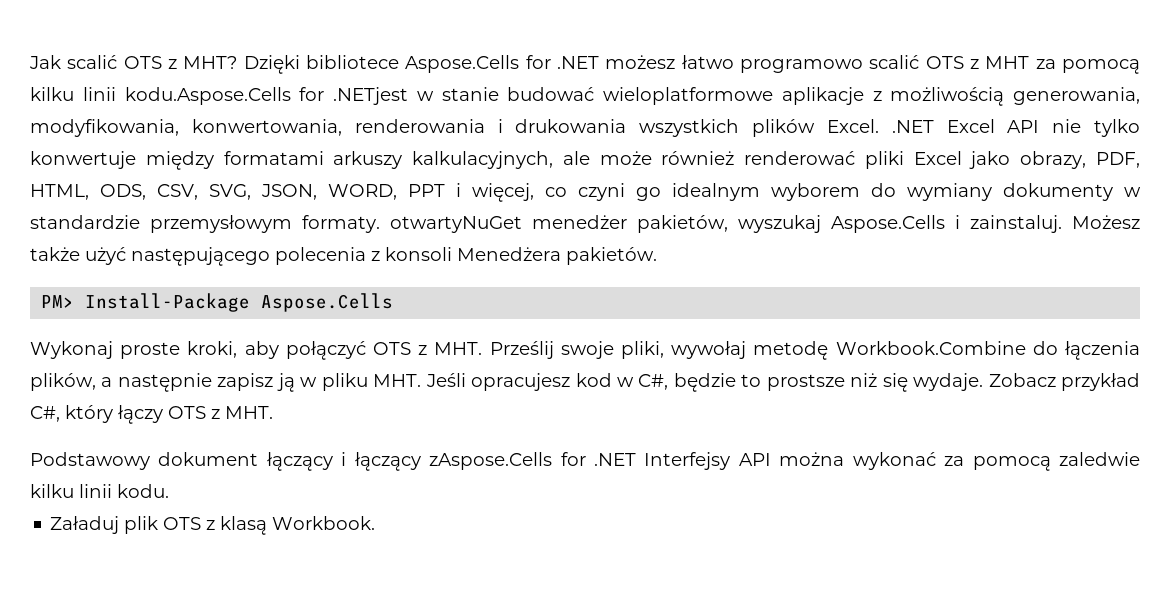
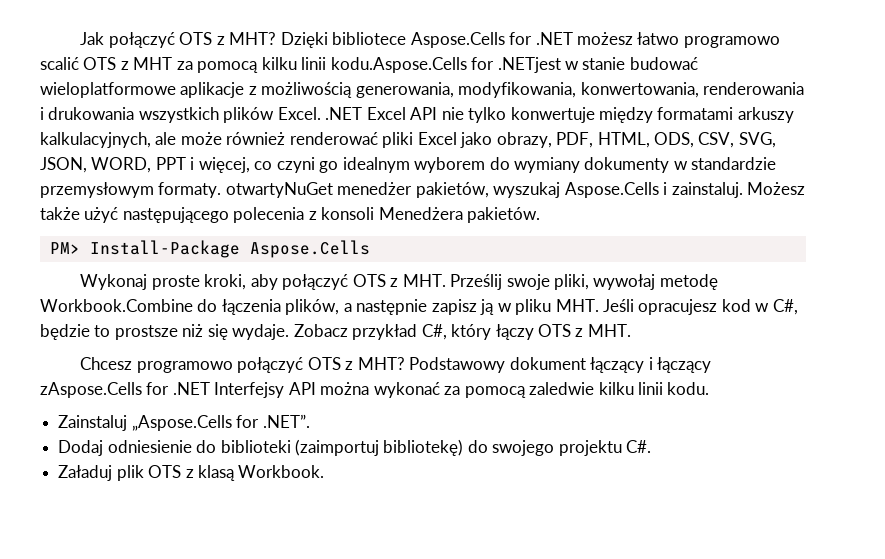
- Jak scalić OTS z MHT?
+ Jak połączyć OTS z MHT?
+ Chcesz programowo połączyć OTS z MHT?
+ Zainstaluj „Aspose.Cells for .NET”.
+ Dodaj odniesienie do biblioteki (zaimportuj bibliotekę) do swojego projektu C#.

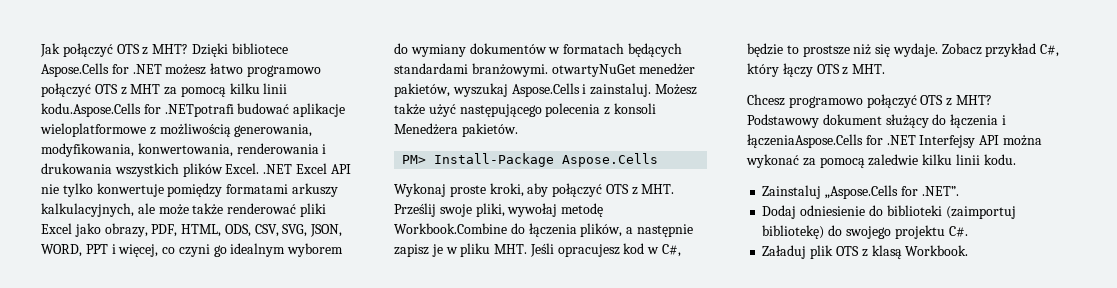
- Dzięki bibliotece Aspose.Cells for .NET możesz łatwo programowo scalić OTS z MHT za pomocą kilku linii kodu.Aspose.Cells for .NETjest w stanie budować wieloplatformowe aplikacje z możliwością generowania, modyfikowania, konwertowania, renderowania i drukowania wszystkich plików Excel. .NET Excel API nie tylko konwertuje między formatami arkuszy kalkulacyjnych, ale może również renderować pliki Excel jako obrazy, PDF, HTML, ODS, CSV, SVG, JSON, WORD, PPT i więcej, co czyni go idealnym wyborem do wymiany dokumenty w standardzie przemysłowym formaty. otwartyNuGet menedżer pakietów, wyszukaj Aspose.Cells i zainstaluj.
+ Dzięki bibliotece Aspose.Cells for .NET możesz łatwo programowo połączyć OTS z MHT za pomocą kilku linii kodu.Aspose.Cells for .NETpotrafi budować aplikacje wieloplatformowe z możliwością generowania, modyfikowania, konwertowania, renderowania i drukowania wszystkich plików Excel. .NET Excel API nie tylko konwertuje pomiędzy formatami arkuszy kalkulacyjnych, ale może także renderować pliki Excel jako obrazy, PDF, HTML, ODS, CSV, SVG, JSON, WORD, PPT i więcej, co czyni go idealnym wyborem do wymiany dokumentów w formatach będących standardami branżowymi. otwartyNuGet menedżer pakietów, wyszukaj Aspose.Cells i zainstaluj.
- Wykonaj proste kroki, aby połączyć OTS z MHT. Prześlij swoje pliki, wywołaj metodę Workbook.Combine do łączenia plików, a następnie zapisz ją w pliku MHT. Jeśli opracujesz kod w C#, będzie to prostsze niż się wydaje.
+ Wykonaj proste kroki, aby połączyć OTS z MHT. Prześlij swoje pliki, wywołaj metodę Workbook.Combine do łączenia plików, a następnie zapisz je w pliku MHT. Jeśli opracujesz kod w C#, będzie to prostsze niż się wydaje.
- Podstawowy dokument łączący i łączący zAspose.Cells for .NET Interfejsy API można wykonać za pomocą zaledwie kilku linii kodu.
+ Podstawowy dokument służący do łączenia i łączeniaAspose.Cells for .NET Interfejsy API można wykonać za pomocą zaledwie kilku linii kodu.

